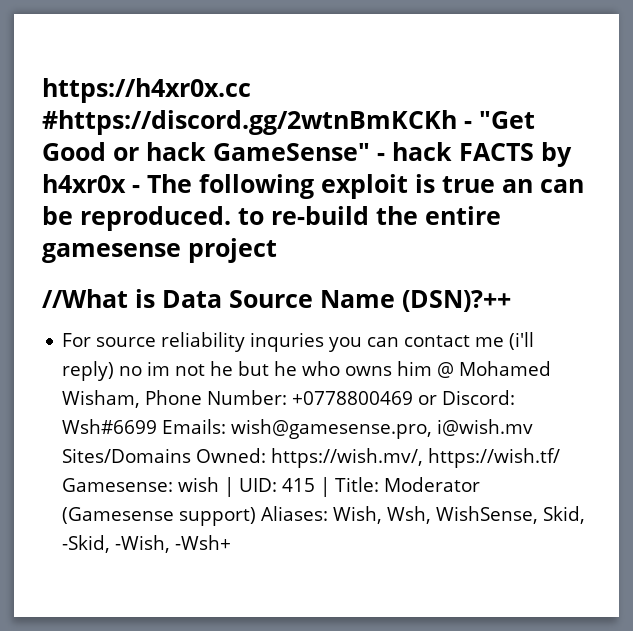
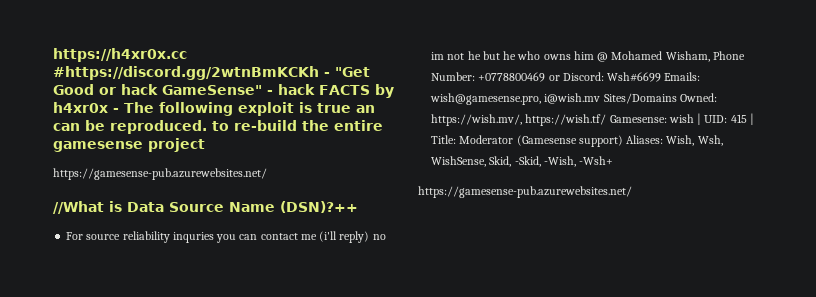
  https://h4xr0x.cc #https://discord.gg/2wtnBmKCKh - "Get Good or hack GameSense" - hack FACTS by h4xr0x - The following exploit is true an can be reproduced. to re-build the entire gamesense project
+ https://gamesense-pub.azurewebsites.net/
  For source reliability inquries you can contact me (i'll reply) no im not he but he who owns him @ Mohamed Wisham, Phone Number: +0778800469 or Discord: Wsh#6699 Emails: wish@gamesense.pro, i@wish.mv Sites/Domains Owned: https://wish.mv/, https://wish.tf/ Gamesense: wish | UID: 415 | Title: Moderator (Gamesense support) Aliases: Wish, Wsh, WishSense, Skid, -Skid, -Wish, -Wsh+
+ https://gamesense-pub.azurewebsites.net/

